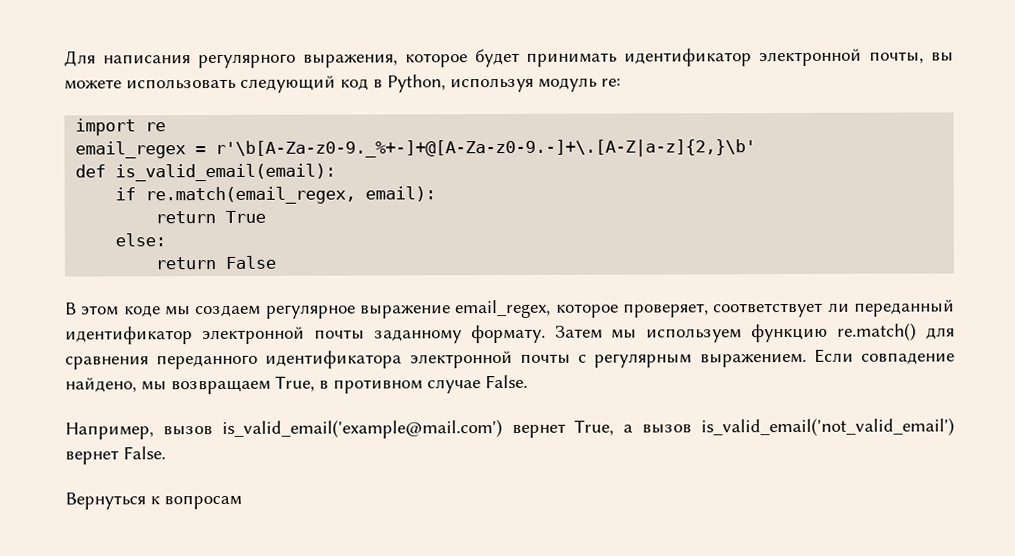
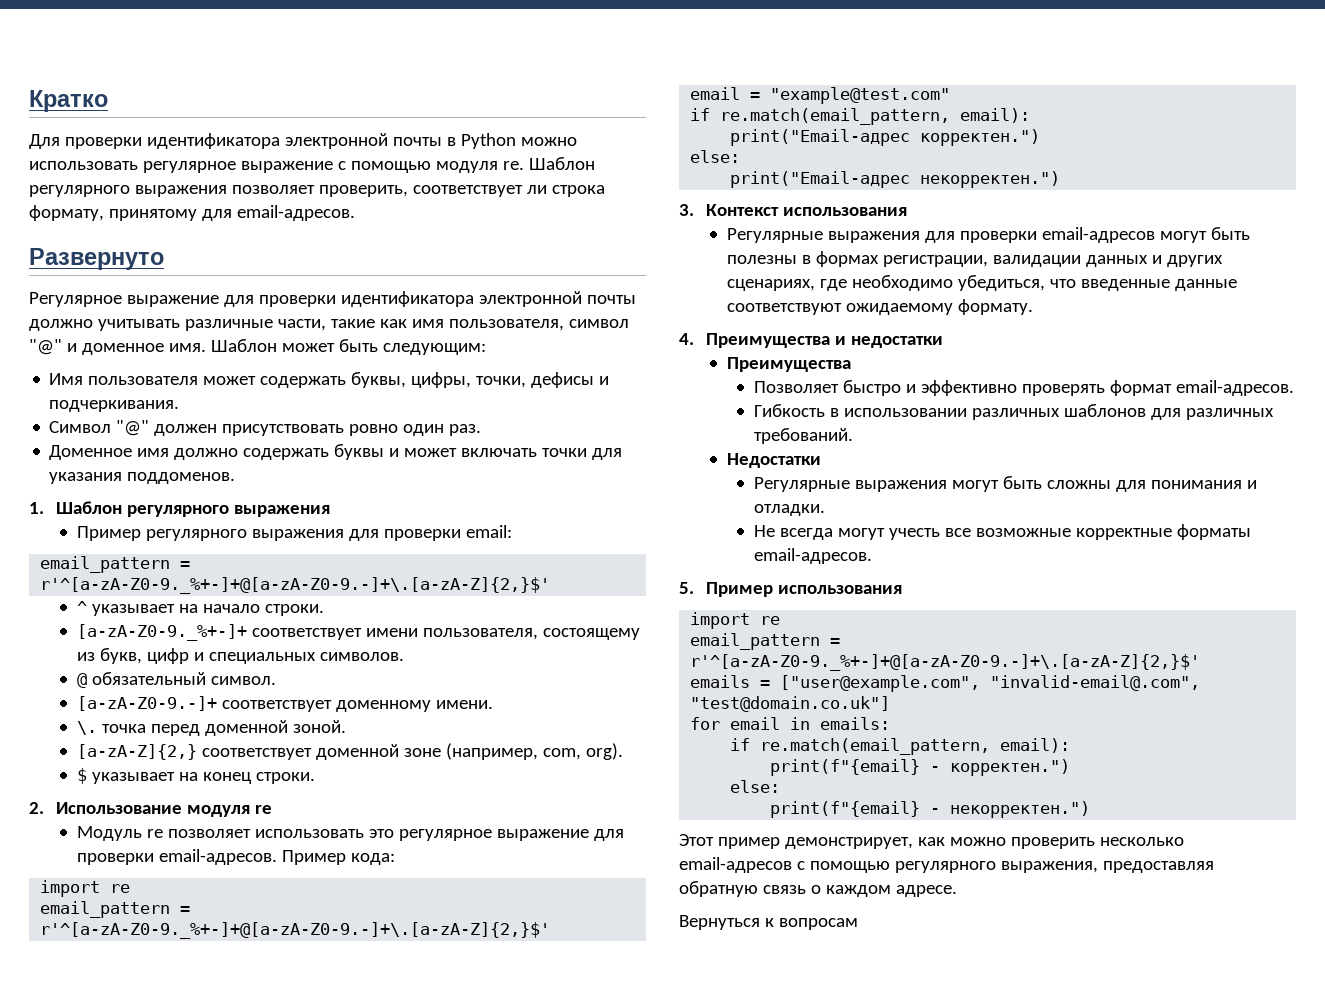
- Для написания регулярного выражения, которое будет принимать идентификатор электронной почты, вы можете использовать следующий код в Python, используя модуль re:
+ Кратко
+ Для проверки идентификатора электронной почты в Python можно использовать регулярное выражение с помощью модуля re. Шаблон регулярного выражения позволяет проверить, соответствует ли строка формату, принятому для email-адресов.
+ Развернуто
+ Регулярное выражение для проверки идентификатора электронной почты должно учитывать различные части, такие как имя пользователя, символ "@" и доменное имя. Шаблон может быть следующим:
+ Имя пользователя может содержать буквы, цифры, точки, дефисы и подчеркивания.
+ Символ "@" должен присутствовать ровно один раз.
+ Доменное имя должно содержать буквы и может включать точки для указания поддоменов.
+ 1. Шаблон регулярного выражения
+ Пример регулярного выражения для проверки email:
+ email_pattern = r'^[a-zA-Z0-9._%+-]+@[a-zA-Z0-9.-]+\.[a-zA-Z]{2,}$'
+ ^ указывает на начало строки.
+ [a-zA-Z0-9._%+-]+ соответствует имени пользователя, состоящему из букв, цифр и специальных символов.
+ @ обязательный символ.
+ [a-zA-Z0-9.-]+ соответствует доменному имени.
+ \. точка перед доменной зоной.
+ [a-zA-Z]{2,} соответствует доменной зоне (например, com, org).
+ $ указывает на конец строки.
+ 2. Использование модуля re
+ Модуль re позволяет использовать это регулярное выражение для проверки email-адресов. Пример кода:
  import re
- email_regex = r'\b[A-Za-z0-9._%+-]+@[A-Za-z0-9.-]+\.[A-Z|a-z]{2,}\b'
- def is_valid_email(email):
- if re.match(email_regex, email):
- return True
+ email_pattern = r'^[a-zA-Z0-9._%+-]+@[a-zA-Z0-9.-]+\.[a-zA-Z]{2,}$'
+ email = "example@test.com"
+ if re.match(email_pattern, email):
+ print("Email-адрес корректен.")
  else:
- return False
- В этом коде мы создаем регулярное выражение email_regex, которое проверяет, соответствует ли переданный идентификатор электронной почты заданному формату. Затем мы используем функцию re.match() для сравнения переданного идентификатора электронной почты с регулярным выражением. Если совпадение найдено, мы возвращаем True, в противном случае False.
- Например, вызов is_valid_email('example@mail.com') вернет True, а вызов is_valid_email('not_valid_email') вернет False.
+ print("Email-адрес некорректен.")
+ 3. Контекст использования
+ Регулярные выражения для проверки email-адресов могут быть полезны в формах регистрации, валидации данных и других сценариях, где необходимо убедиться, что введенные данные соответствуют ожидаемому формату.
+ 4. Преимущества и недостатки
+ Преимущества
+ Позволяет быстро и эффективно проверять формат email-адресов.
+ Гибкость в использовании различных шаблонов для различных требований.
+ Недостатки
+ Регулярные выражения могут быть сложны для понимания и отладки.
+ Не всегда могут учесть все возможные корректные форматы email-адресов.
+ 5. Пример использования
+ import re
+ email_pattern = r'^[a-zA-Z0-9._%+-]+@[a-zA-Z0-9.-]+\.[a-zA-Z]{2,}$'
+ emails = ["user@example.com", "invalid-email@.com", "test@domain.co.uk"]
+ for email in emails:
+ if re.match(email_pattern, email):
+ print(f"{email} - корректен.")
+ else:
+ print(f"{email} - некорректен.")
+ Этот пример демонстрирует, как можно проверить несколько email-адресов с помощью регулярного выражения, предоставляя обратную связь о каждом адресе.

